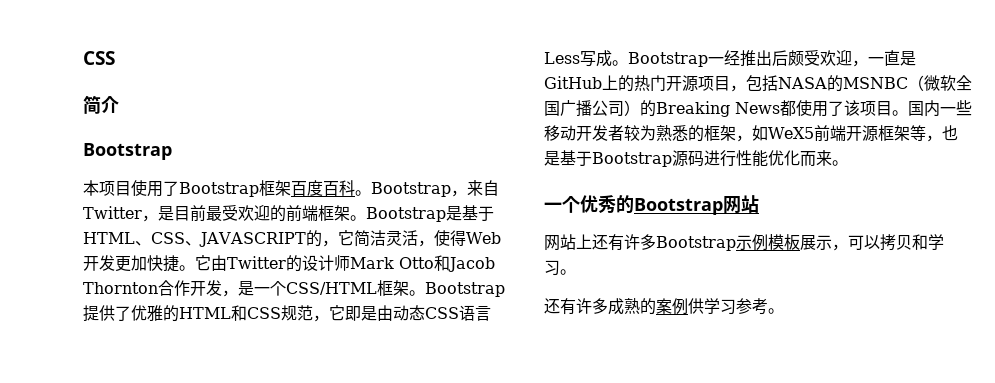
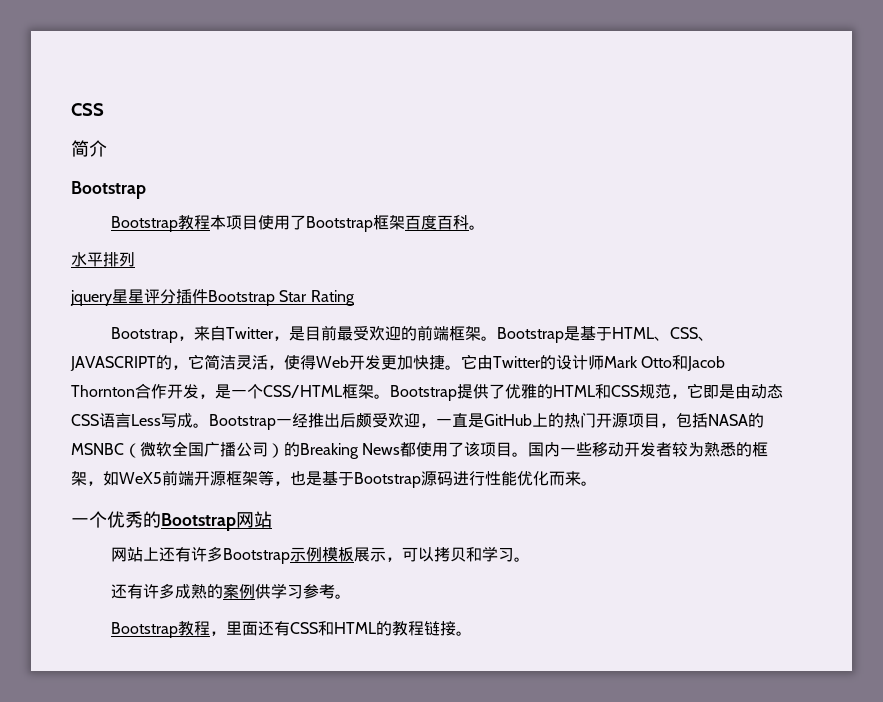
- 本项目使用了Bootstrap框架百度百科。Bootstrap，来自Twitter，是目前最受欢迎的前端框架。
+ Bootstrap教程本项目使用了Bootstrap框架百度百科。
+ 水平排列
+ jquery星星评分插件Bootstrap Star Rating
+ Bootstrap，来自Twitter，是目前最受欢迎的前端框架。
+ Bootstrap教程，里面还有CSS和HTML的教程链接。

